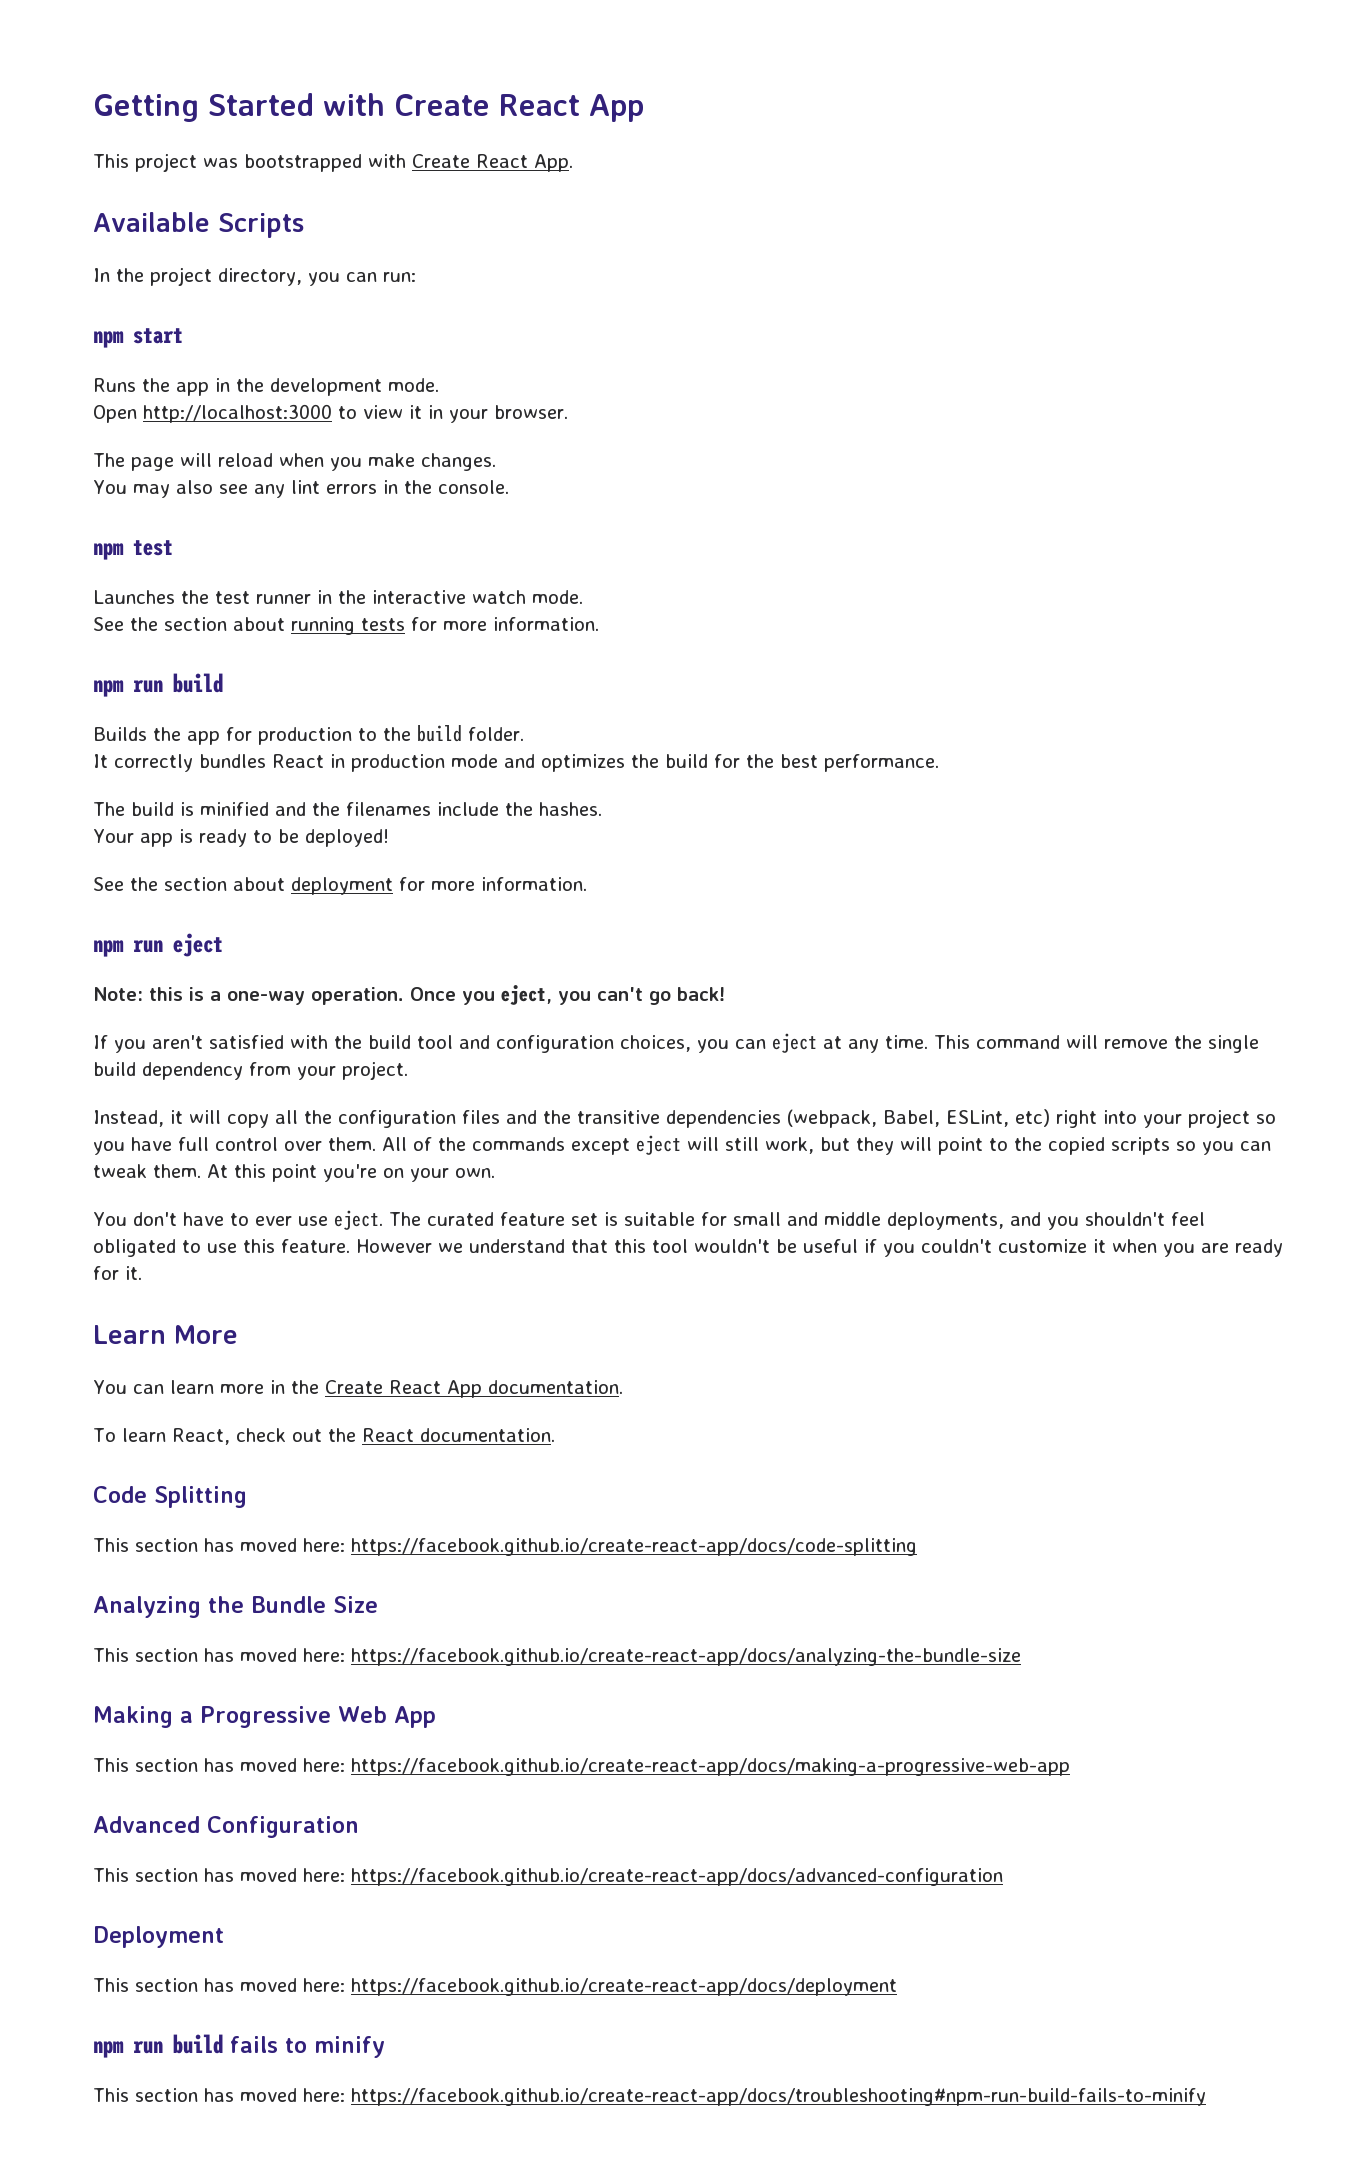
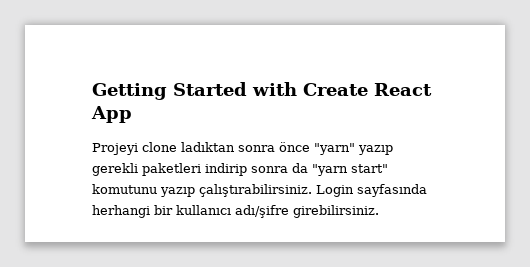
- This project was bootstrapped with Create React App.
- Available Scripts
- In the project directory, you can run:
- npm start
- Runs the app in the development mode.
- Open http://localhost:3000 to view it in your browser.
- The page will reload when you make changes.
- You may also see any lint errors in the console.
- npm test
- Launches the test runner in the interactive watch mode.
- See the section about running tests for more information.
- npm run build
- Builds the app for production to the build folder.
- It correctly bundles React in production mode and optimizes the build for the best performance.
- The build is minified and the filenames include the hashes.
- Your app is ready to be deployed!
- See the section about deployment for more information.
- npm run eject
- Note: this is a one-way operation. Once you eject, you can't go back!
- If you aren't satisfied with the build tool and configuration choices, you can eject at any time. This command will remove the single build dependency from your project.
- Instead, it will copy all the configuration files and the transitive dependencies (webpack, Babel, ESLint, etc) right into your project so you have full control over them. All of the commands except eject will still work, but they will point to the copied scripts so you can tweak them. At this point you're on your own.
- You don't have to ever use eject. The curated feature set is suitable for small and middle deployments, and you shouldn't feel obligated to use this feature. However we understand that this tool wouldn't be useful if you couldn't customize it when you are ready for it.
- Learn More
- You can learn more in the Create React App documentation.
- To learn React, check out the React documentation.
- Code Splitting
- This section has moved here: https://facebook.github.io/create-react-app/docs/code-splitting
- Analyzing the Bundle Size
- This section has moved here: https://facebook.github.io/create-react-app/docs/analyzing-the-bundle-size
- Making a Progressive Web App
- This section has moved here: https://facebook.github.io/create-react-app/docs/making-a-progressive-web-app
- Advanced Configuration
- This section has moved here: https://facebook.github.io/create-react-app/docs/advanced-configuration
- Deployment
- This section has moved here: https://facebook.github.io/create-react-app/docs/deployment
- npm run build fails to minify
- This section has moved here: https://facebook.github.io/create-react-app/docs/troubleshooting#npm-run-build-fails-to-minify
+ Projeyi clone ladıktan sonra önce "yarn" yazıp gerekli paketleri indirip sonra da "yarn start" komutunu yazıp çalıştırabilirsiniz. Login sayfasında herhangi bir kullanıcı adı/şifre girebilirsiniz.

